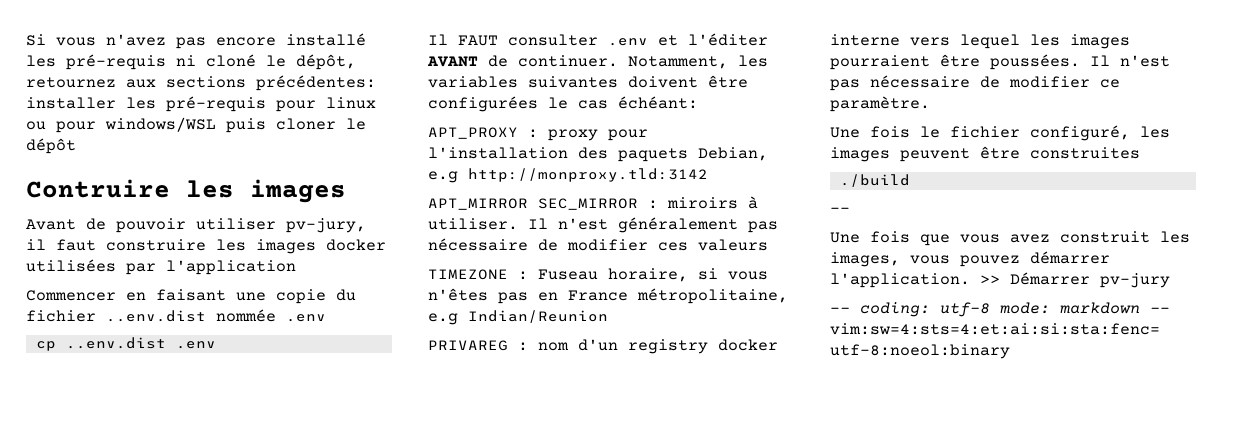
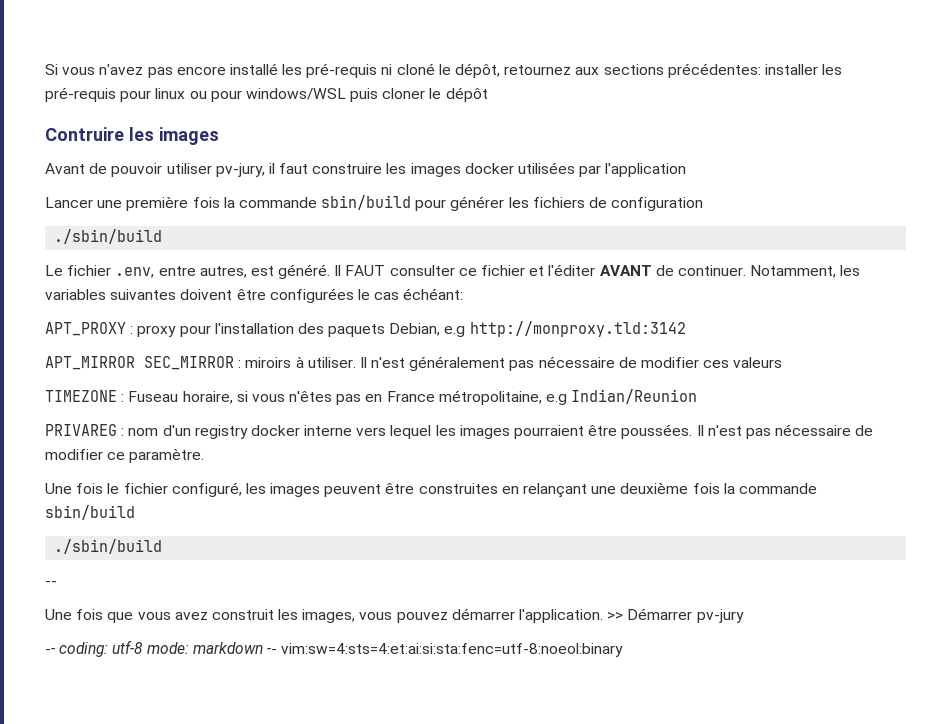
- Commencer en faisant une copie du fichier ..env.dist nommée .env
- cp ..env.dist .env
- Il FAUT consulter .env et l'éditer AVANT de continuer.
+ Lancer une première fois la commande sbin/build pour générer les fichiers de configuration
+ ./sbin/build
+ Le fichier .env, entre autres, est généré. Il FAUT consulter ce fichier et l'éditer AVANT de continuer.
- Une fois le fichier configuré, les images peuvent être construites
- ./build
+ Une fois le fichier configuré, les images peuvent être construites en relançant une deuxième fois la commande sbin/build
+ ./sbin/build

